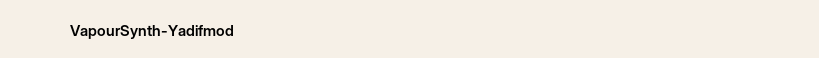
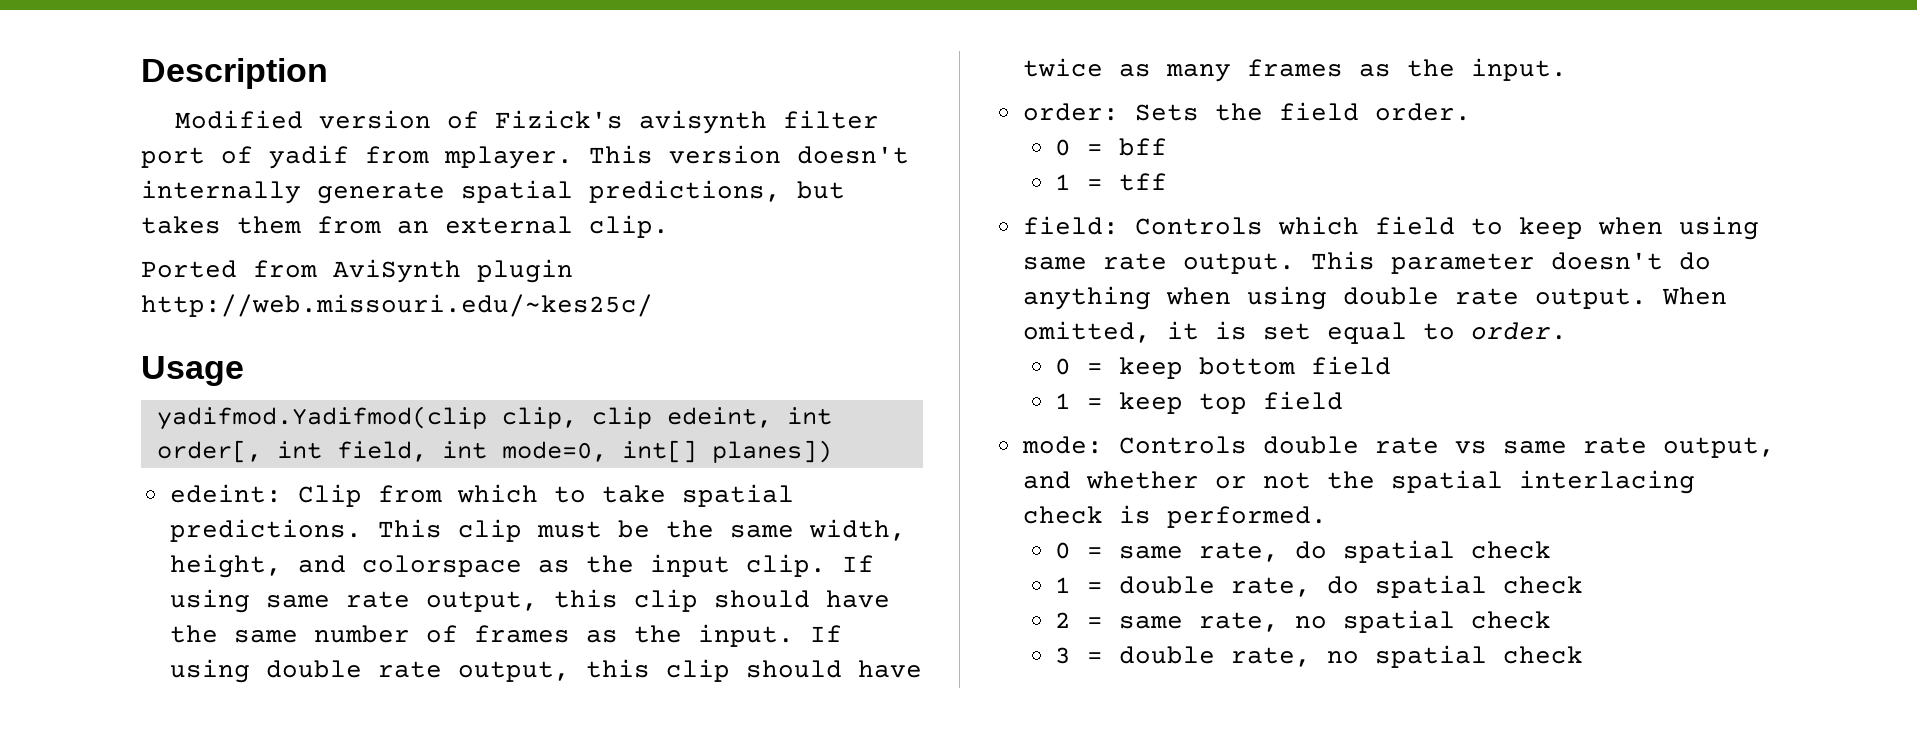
- VapourSynth-Yadifmod
+ Description
+ Modified version of Fizick's avisynth filter port of yadif from mplayer. This version doesn't internally generate spatial predictions, but takes them from an external clip.
+ Ported from AviSynth plugin http://web.missouri.edu/~kes25c/
+ Usage
+ yadifmod.Yadifmod(clip clip, clip edeint, int order[, int field, int mode=0, int[] planes])
+ edeint: Clip from which to take spatial predictions. This clip must be the same width, height, and colorspace as the input clip. If using same rate output, this clip should have the same number of frames as the input. If using double rate output, this clip should have twice as many frames as the input.
+ order: Sets the field order.
+ 0 = bff
+ 1 = tff
+ field: Controls which field to keep when using same rate output. This parameter doesn't do anything when using double rate output. When omitted, it is set equal to order.
+ 0 = keep bottom field
+ 1 = keep top field
+ mode: Controls double rate vs same rate output, and whether or not the spatial interlacing check is performed.
+ 0 = same rate, do spatial check
+ 1 = double rate, do spatial check
+ 2 = same rate, no spatial check
+ 3 = double rate, no spatial check

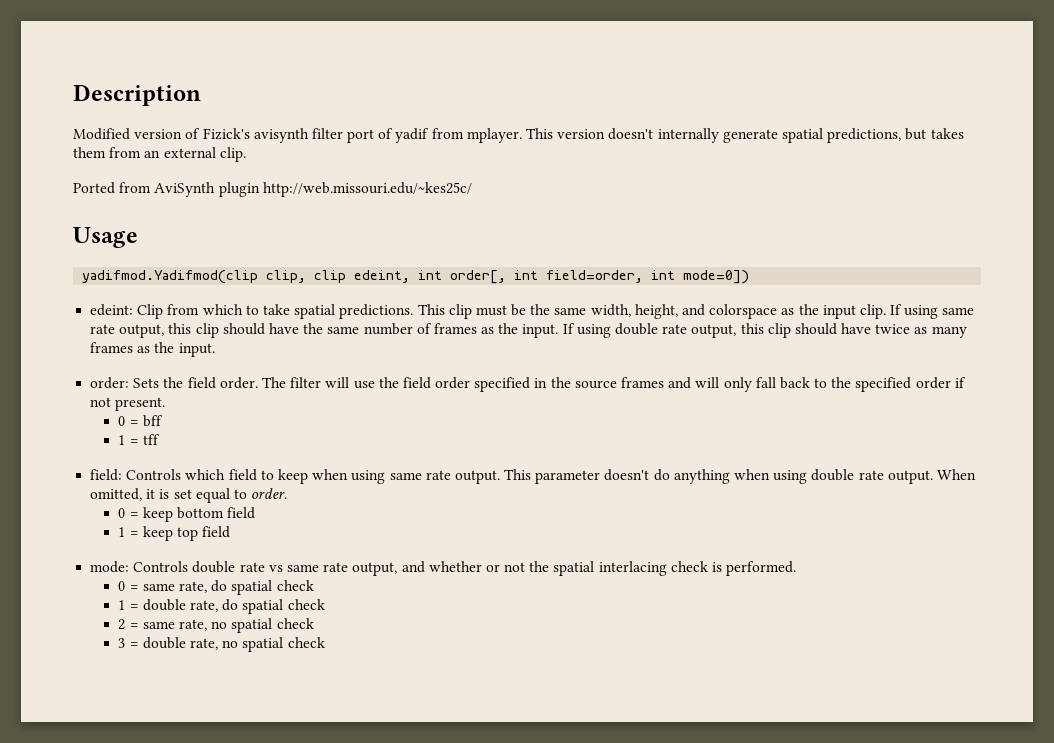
- yadifmod.Yadifmod(clip clip, clip edeint, int order[, int field, int mode=0, int[] planes])
+ yadifmod.Yadifmod(clip clip, clip edeint, int order[, int field=order, int mode=0])
+ The filter will use the field order specified in the source frames and will only fall back to the specified order if not present.

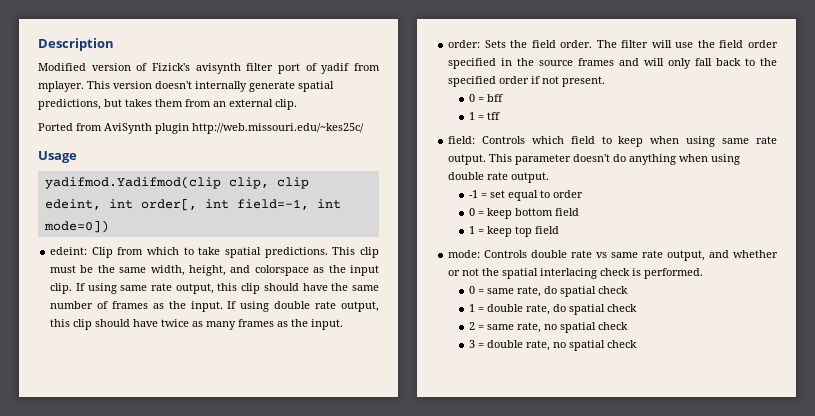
- yadifmod.Yadifmod(clip clip, clip edeint, int order[, int field=order, int mode=0])
+ yadifmod.Yadifmod(clip clip, clip edeint, int order[, int field=-1, int mode=0])
- This parameter doesn't do anything when using double rate output. When omitted, it is set equal to order.
+ This parameter doesn't do anything when using double rate output.
+ -1 = set equal to order

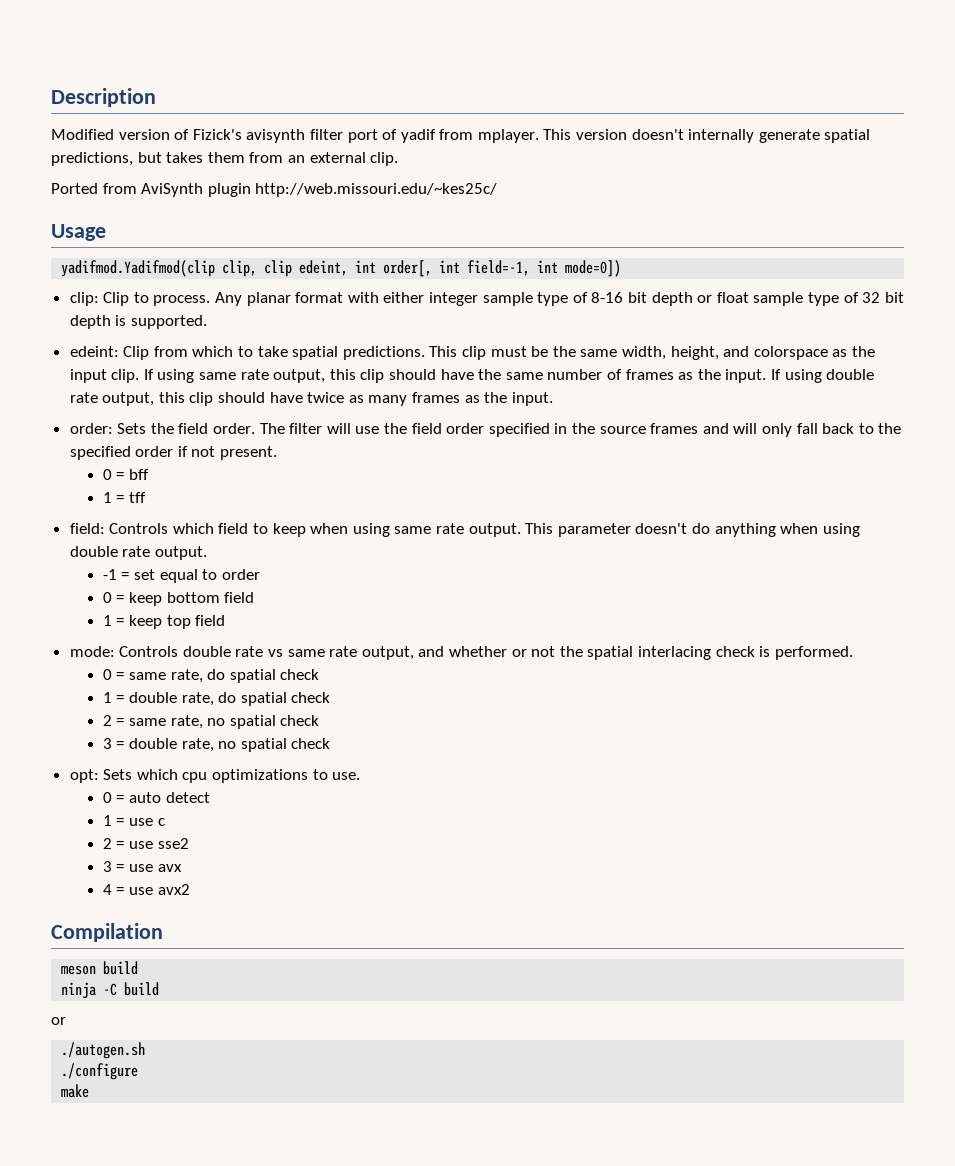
+ clip: Clip to process. Any planar format with either integer sample type of 8-16 bit depth or float sample type of 32 bit depth is supported.
+ opt: Sets which cpu optimizations to use.
+ 0 = auto detect
+ 1 = use c
+ 2 = use sse2
+ 3 = use avx
+ 4 = use avx2
+ Compilation
+ meson build
+ ninja -C build
+ or
+ ./autogen.sh
+ ./configure
+ make

